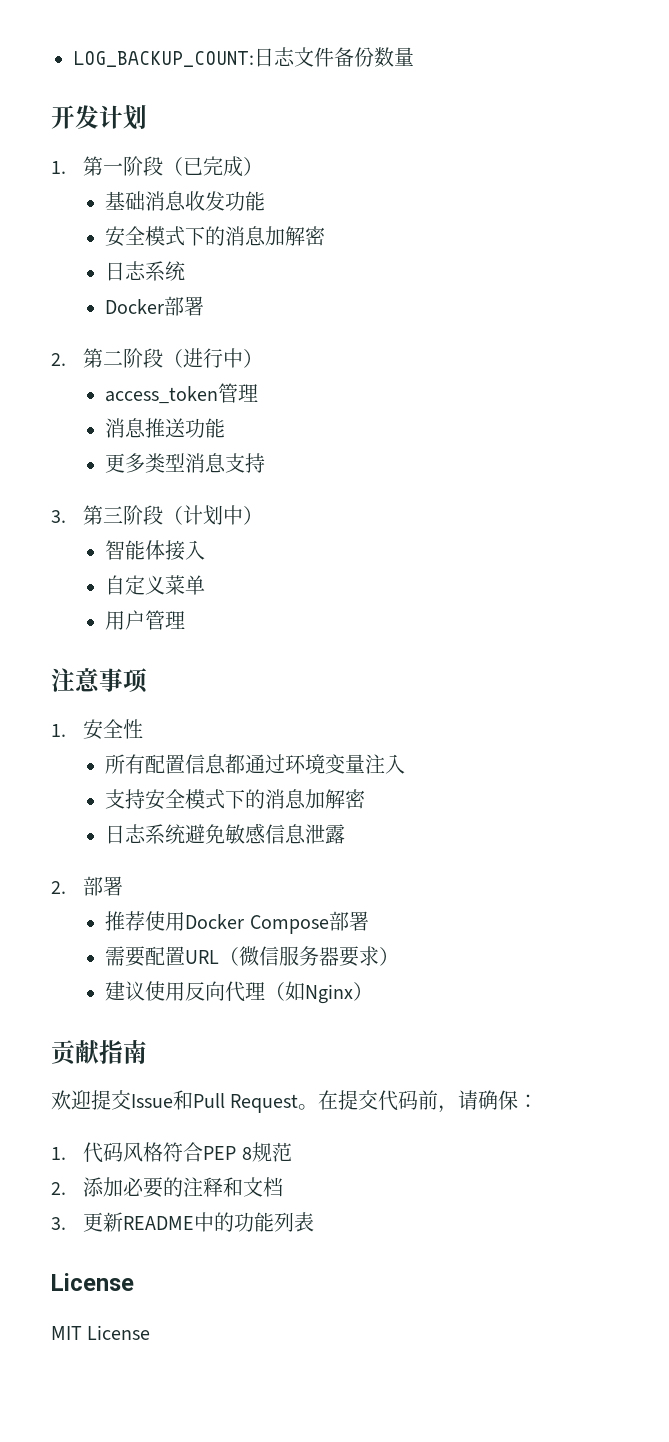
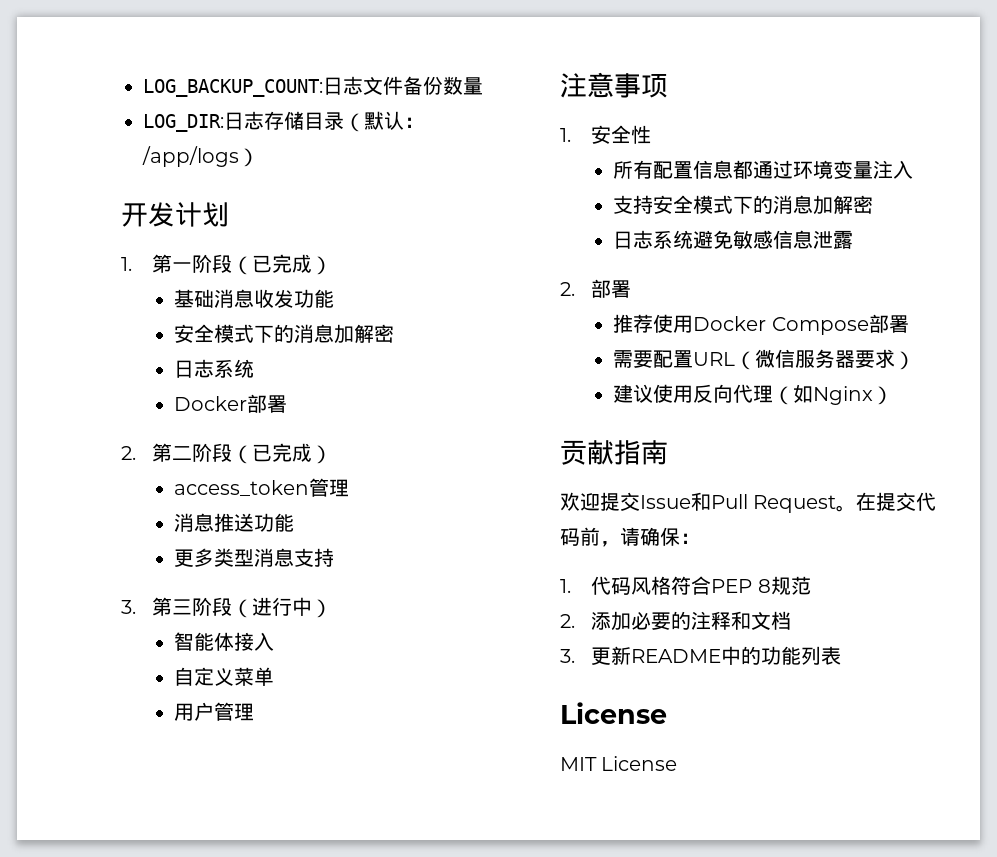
+ LOG_DIR:日志存储目录（默认：/app/logs）
- 2.第二阶段（进行中）
+ 2.第二阶段（已完成）
- 3.第三阶段（计划中）
+ 3.第三阶段（进行中）

